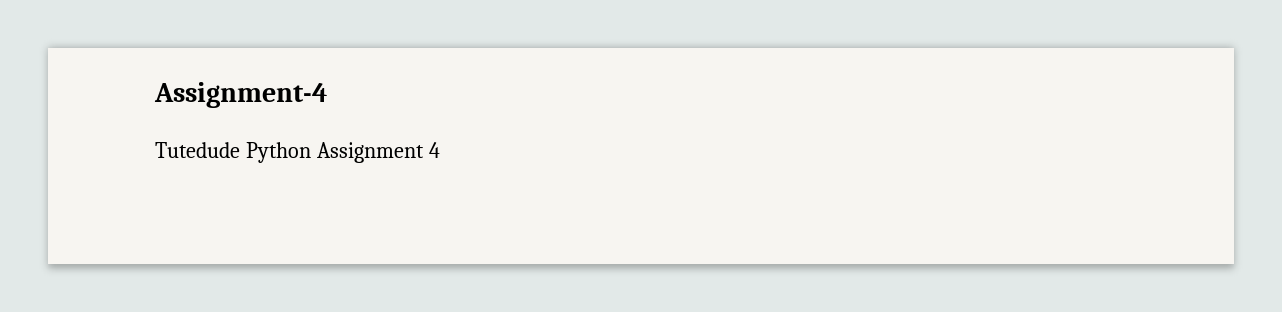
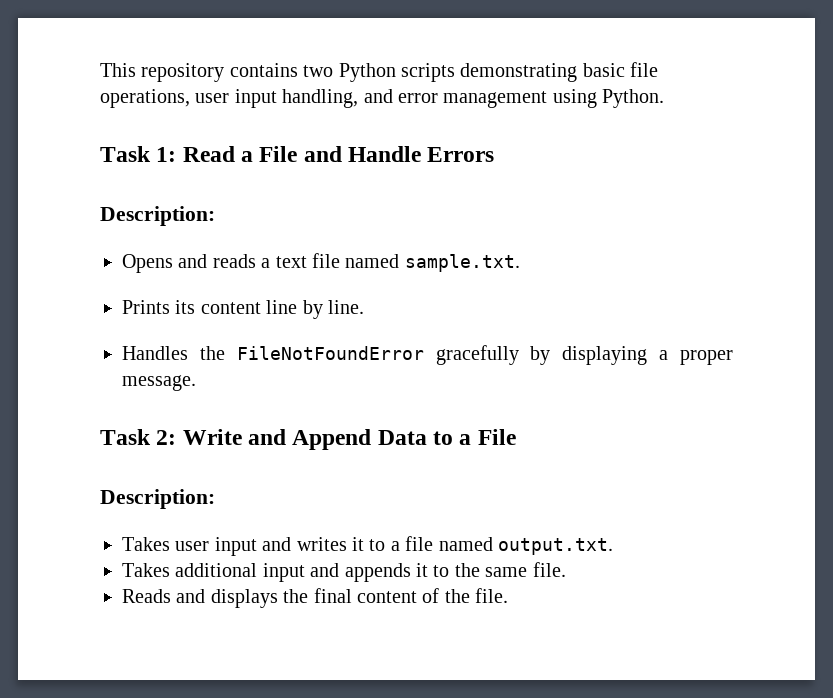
- Assignment-4
- Tutedude Python Assignment 4
+ This repository contains two Python scripts demonstrating basic file operations, user input handling, and error management using Python.
+ Task 1: Read a File and Handle Errors
+ Description:
+ Opens and reads a text file named sample.txt.
+ Prints its content line by line.
+ Handles the FileNotFoundError gracefully by displaying a proper message.
+ Task 2: Write and Append Data to a File
+ Description:
+ Takes user input and writes it to a file named output.txt.
+ Takes additional input and appends it to the same file.
+ Reads and displays the final content of the file.

